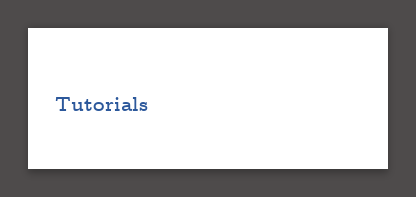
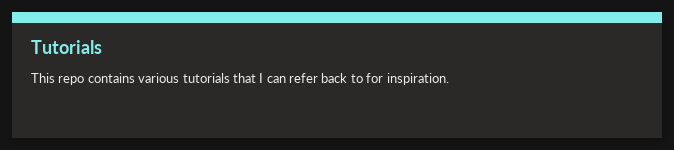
+ This repo contains various tutorials that I can refer back to for inspiration.

